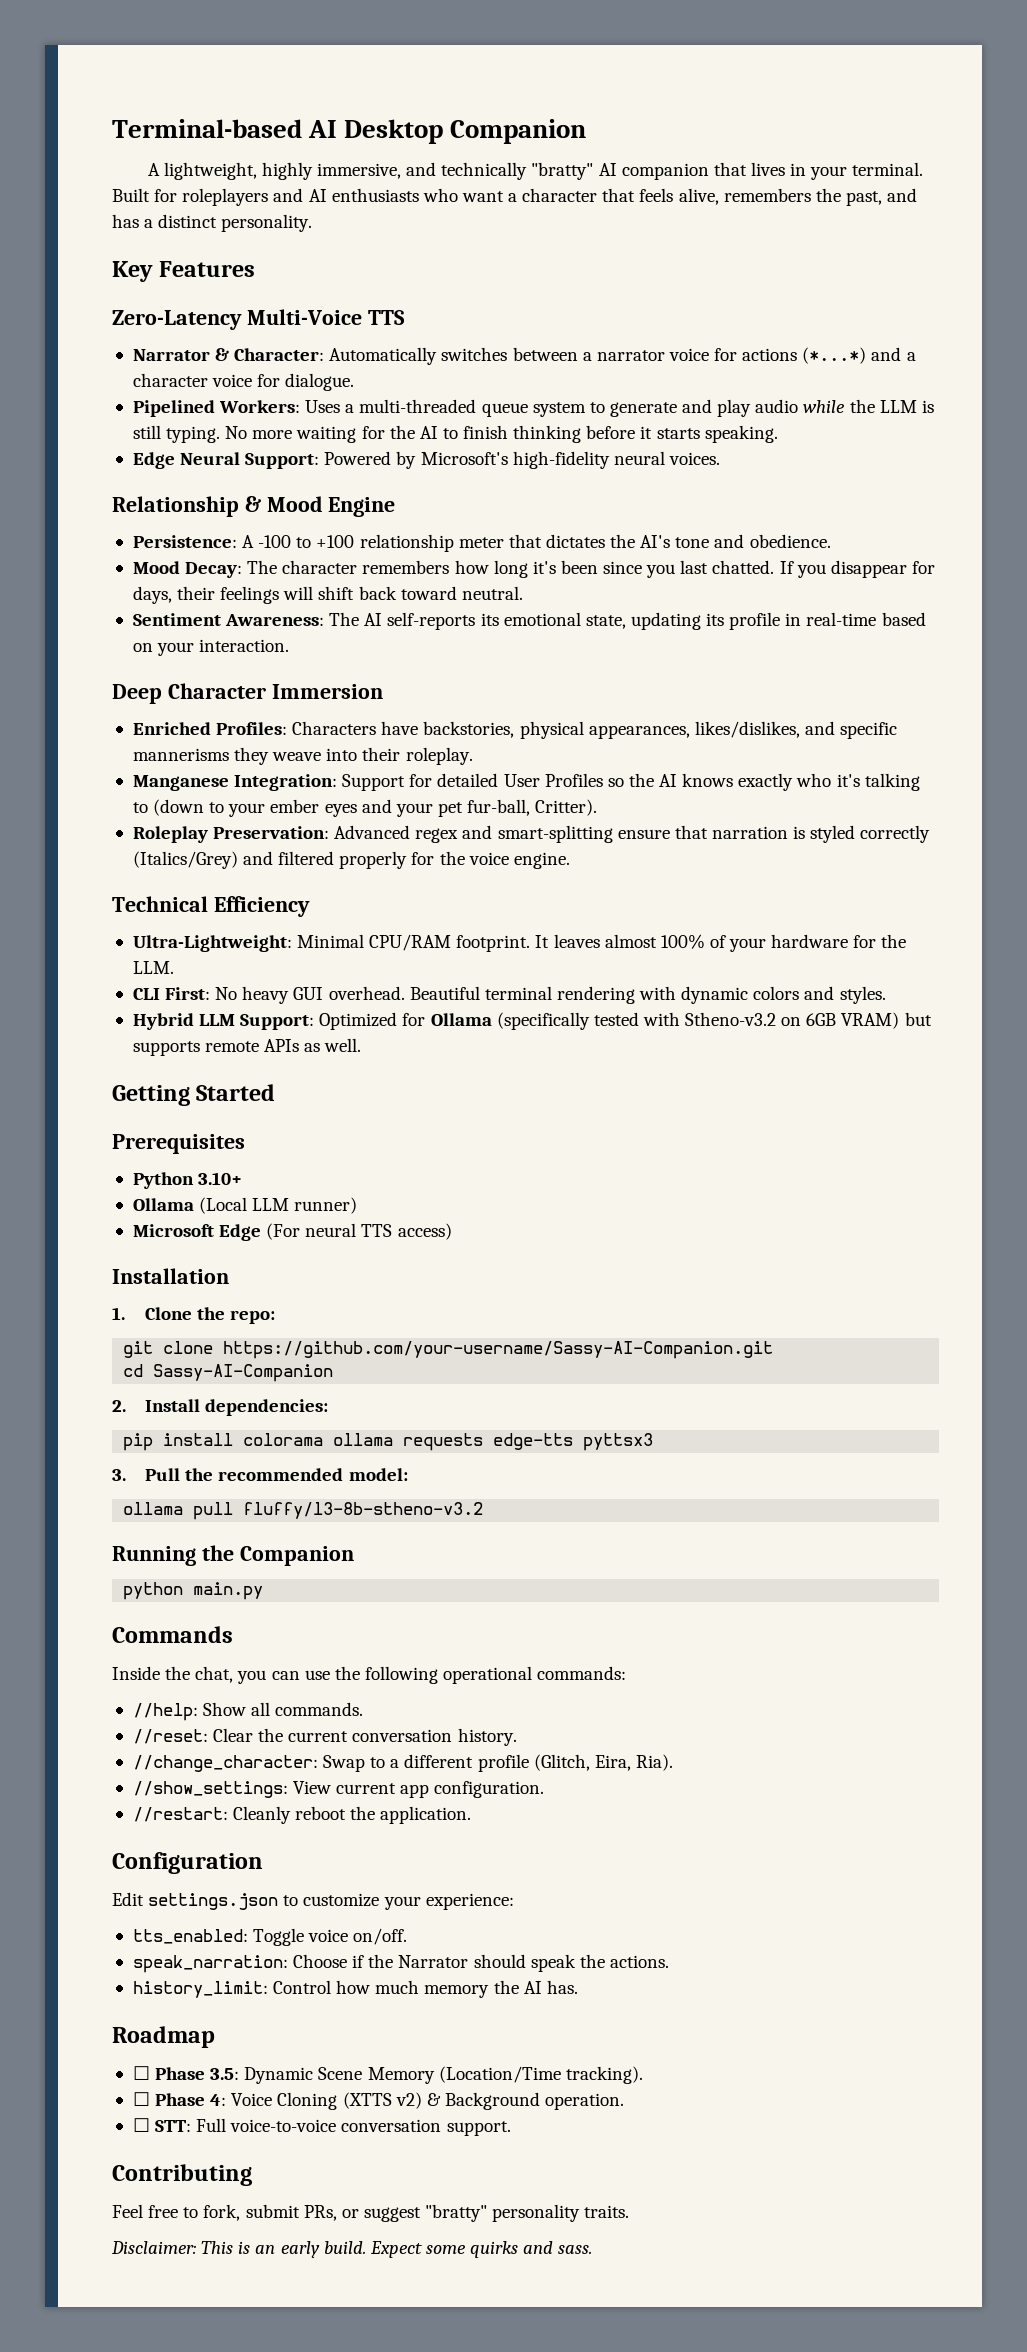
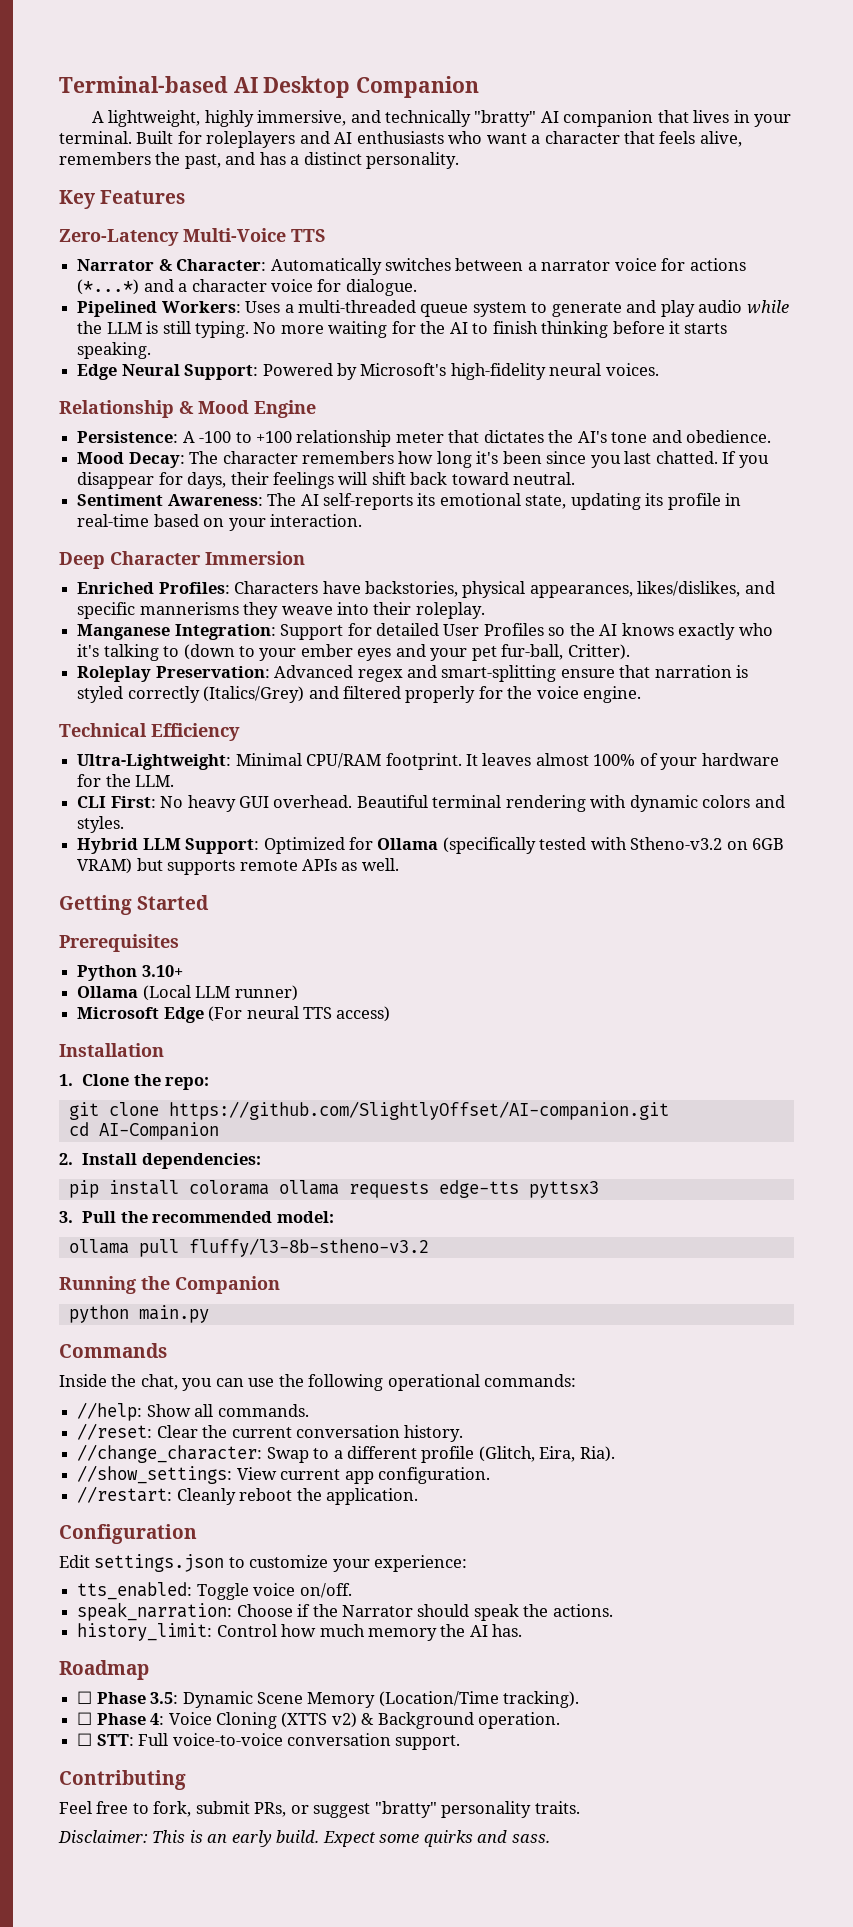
- git clone https://github.com/your-username/Sassy-AI-Companion.git
+ git clone https://github.com/SlightlyOffset/AI-companion.git
- cd Sassy-AI-Companion
+ cd AI-Companion

